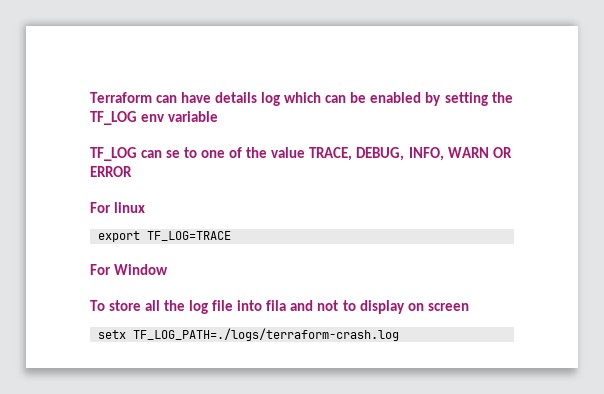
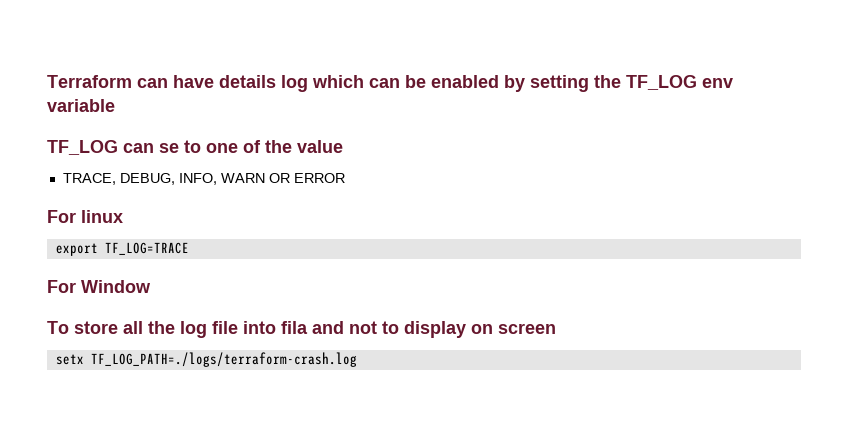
- TF_LOG can se to one of the value TRACE, DEBUG, INFO, WARN OR ERROR
+ TF_LOG can se to one of the value
+ TRACE, DEBUG, INFO, WARN OR ERROR

